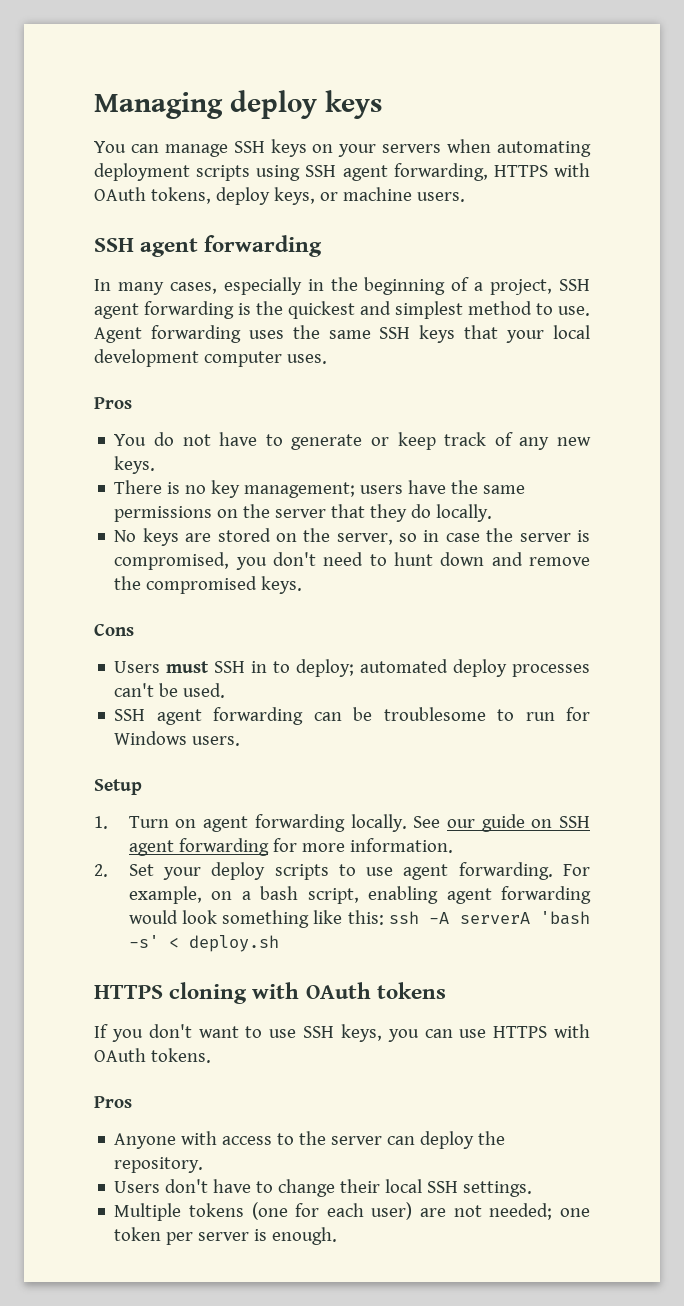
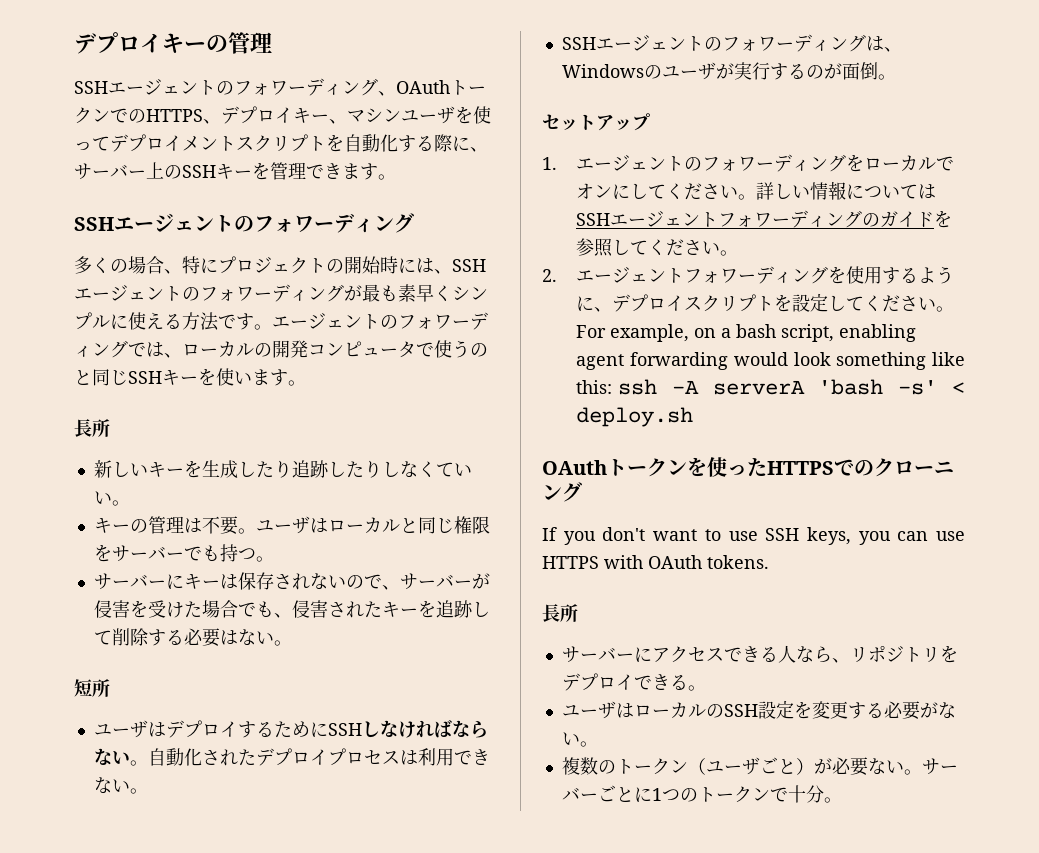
- Managing deploy keys
- You can manage SSH keys on your servers when automating deployment scripts using SSH agent forwarding, HTTPS with OAuth tokens, deploy keys, or machine users.
- SSH agent forwarding
- In many cases, especially in the beginning of a project, SSH agent forwarding is the quickest and simplest method to use. Agent forwarding uses the same SSH keys that your local development computer uses.
- Pros
- You do not have to generate or keep track of any new keys.
- There is no key management; users have the same permissions on the server that they do locally.
- No keys are stored on the server, so in case the server is compromised, you don't need to hunt down and remove the compromised keys.
- Cons
- Users must SSH in to deploy; automated deploy processes can't be used.
- SSH agent forwarding can be troublesome to run for Windows users.
- Setup
- 1. Turn on agent forwarding locally. See our guide on SSH agent forwarding for more information.
- 2. Set your deploy scripts to use agent forwarding.
+ デプロイキーの管理
+ SSHエージェントのフォワーディング、OAuthトークンでのHTTPS、デプロイキー、マシンユーザを使ってデプロイメントスクリプトを自動化する際に、サーバー上のSSHキーを管理できます。
+ SSHエージェントのフォワーディング
+ 多くの場合、特にプロジェクトの開始時には、SSHエージェントのフォワーディングが最も素早くシンプルに使える方法です。エージェントのフォワーディングでは、ローカルの開発コンピュータで使うのと同じSSHキーを使います。
+ 長所
+ 新しいキーを生成したり追跡したりしなくていい。
+ キーの管理は不要。ユーザはローカルと同じ権限をサーバーでも持つ。
+ サーバーにキーは保存されないので、サーバーが侵害を受けた場合でも、侵害されたキーを追跡して削除する必要はない。
+ 短所
+ ユーザはデプロイするためにSSHしなければならない。自動化されたデプロイプロセスは利用できない。
+ SSHエージェントのフォワーディングは、Windowsのユーザが実行するのが面倒。
+ セットアップ
+ 1.エージェントのフォワーディングをローカルでオンにしてください。詳しい情報についてはSSHエージェントフォワーディングのガイドを参照してください。
+ 2.エージェントフォワーディングを使用するように、デプロイスクリプトを設定してください。
- HTTPS cloning with OAuth tokens
+ OAuthトークンを使ったHTTPSでのクローニング
  If you don't want to use SSH keys, you can use HTTPS with OAuth tokens.
- Pros
- Anyone with access to the server can deploy the repository.
- Users don't have to change their local SSH settings.
- Multiple tokens (one for each user) are not needed; one token per server is enough.
+ 長所
+ サーバーにアクセスできる人なら、リポジトリをデプロイできる。
+ ユーザはローカルのSSH設定を変更する必要がない。
+ 複数のトークン（ユーザごと）が必要ない。サーバーごとに1つのトークンで十分。

